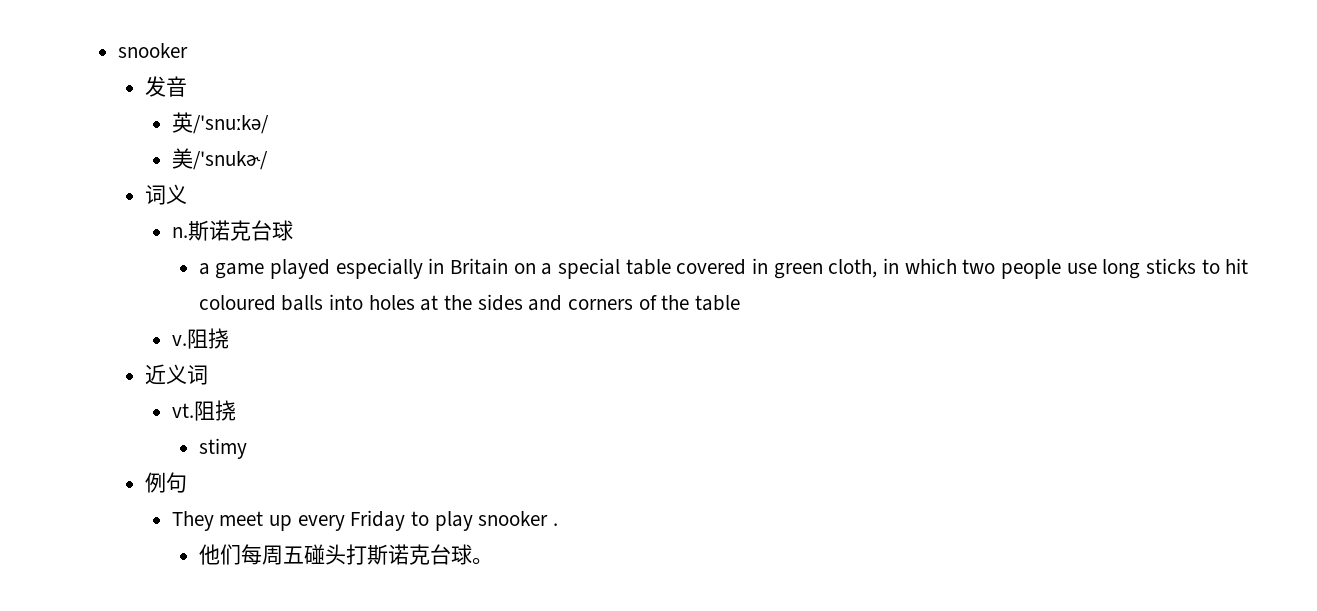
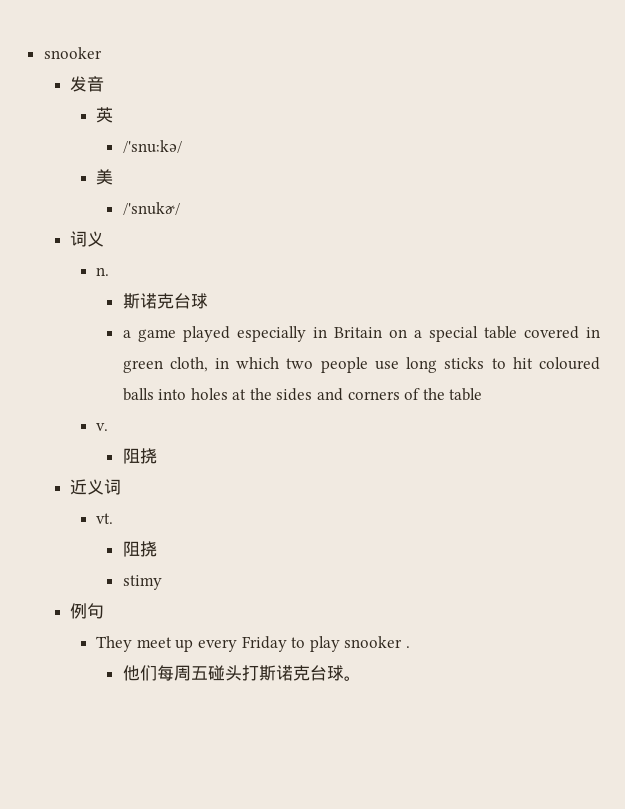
- 英/'snuːkə/
+ 英
+ /'snuːkə/
- 美/'snukɚ/
+ 美
+ /'snukɚ/
- n.斯诺克台球
+ n.
+ 斯诺克台球
- v.阻挠
+ v.
+ 阻挠
- vt.阻挠
+ vt.
+ 阻挠

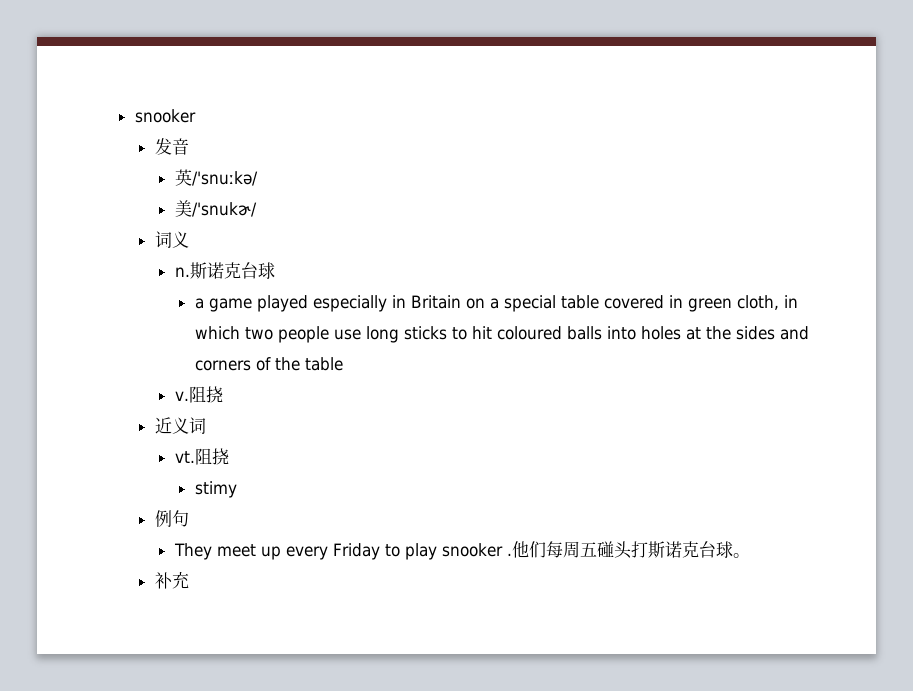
- 英
- /'snuːkə/
+ 英/'snuːkə/
- 美
- /'snukɚ/
+ 美/'snukɚ/
- n.
- 斯诺克台球
+ n.斯诺克台球
- v.
- 阻挠
+ v.阻挠
- vt.
- 阻挠
+ vt.阻挠
- They meet up every Friday to play snooker .
- 他们每周五碰头打斯诺克台球。
+ They meet up every Friday to play snooker .他们每周五碰头打斯诺克台球。
+ 补充

